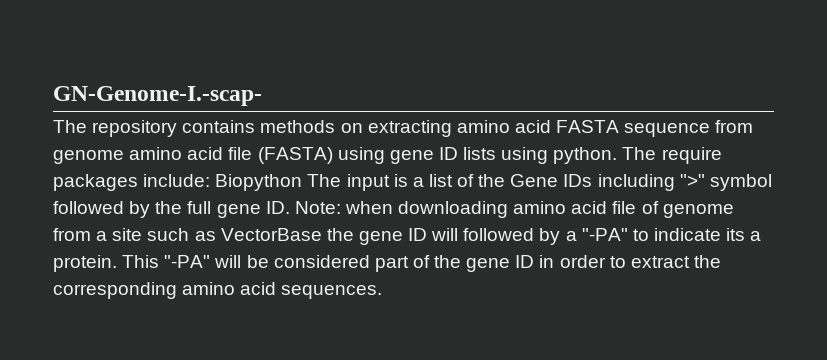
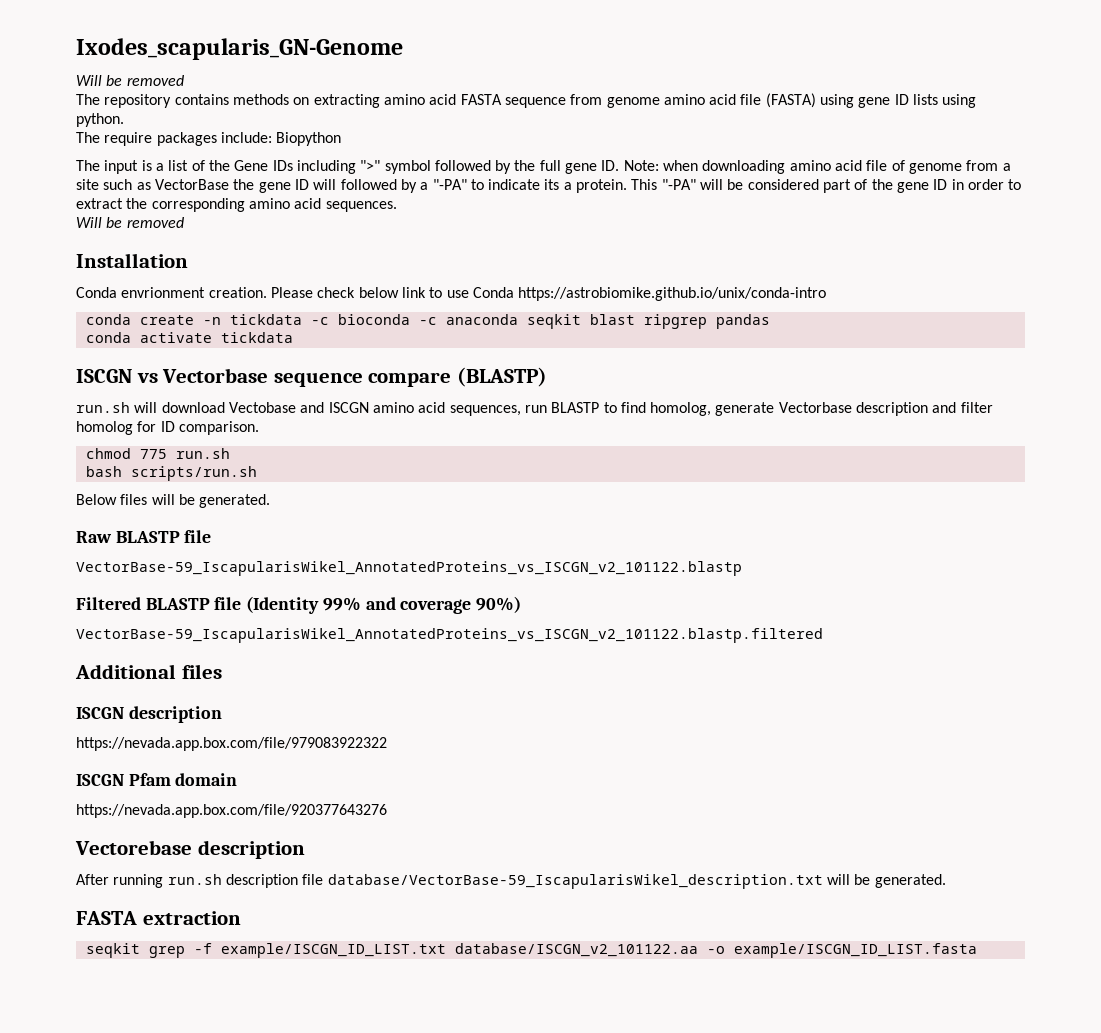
- GN-Genome-I.-scap-
+ Ixodes_scapularis_GN-Genome
+ Will be removed
- The repository contains methods on extracting amino acid FASTA sequence from genome amino acid file (FASTA) using gene ID lists using python. The require packages include:
+ The repository contains methods on extracting amino acid FASTA sequence from genome amino acid file (FASTA) using gene ID lists using python.
+ The require packages include:
- Biopython The input is a list of the Gene IDs including ">" symbol followed by the full gene ID. Note:
+ Biopython
+ The input is a list of the Gene IDs including ">" symbol followed by the full gene ID. Note:
  This "-PA" will be considered part of the gene ID in order to extract the corresponding amino acid sequences.
+ Will be removed
+ Installation
+ Conda envrionment creation. Please check below link to use Conda https://astrobiomike.github.io/unix/conda-intro
+ conda create -n tickdata -c bioconda -c anaconda seqkit blast ripgrep pandas
+ conda activate tickdata
+ ISCGN vs Vectorbase sequence compare (BLASTP)
+ run.sh will download Vectobase and ISCGN amino acid sequences, run BLASTP to find homolog, generate Vectorbase description and filter homolog for ID comparison.
+ chmod 775 run.sh
+ bash scripts/run.sh
+ Below files will be generated.
+ Raw BLASTP file
+ VectorBase-59_IscapularisWikel_AnnotatedProteins_vs_ISCGN_v2_101122.blastp
+ Filtered BLASTP file (Identity 99% and coverage 90%)
+ VectorBase-59_IscapularisWikel_AnnotatedProteins_vs_ISCGN_v2_101122.blastp.filtered
+ Additional files
+ ISCGN description
+ https://nevada.app.box.com/file/979083922322
+ ISCGN Pfam domain
+ https://nevada.app.box.com/file/920377643276
+ Vectorebase description
+ After running run.sh description file database/VectorBase-59_IscapularisWikel_description.txt will be generated.
+ FASTA extraction
+ seqkit grep -f example/ISCGN_ID_LIST.txt database/ISCGN_v2_101122.aa -o example/ISCGN_ID_LIST.fasta

